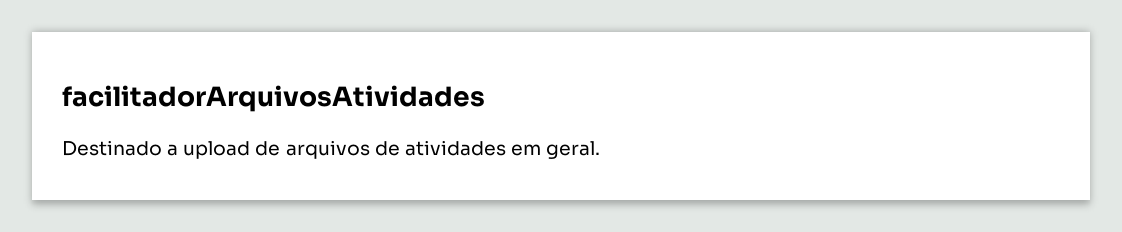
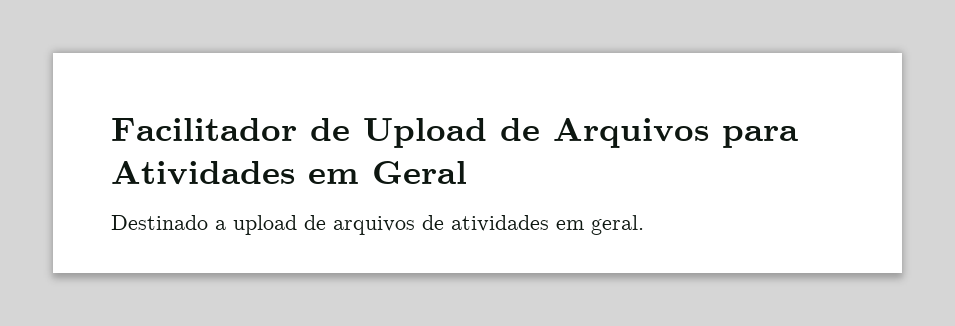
- facilitadorArquivosAtividades
+ Facilitador de Upload de Arquivos para Atividades em Geral

